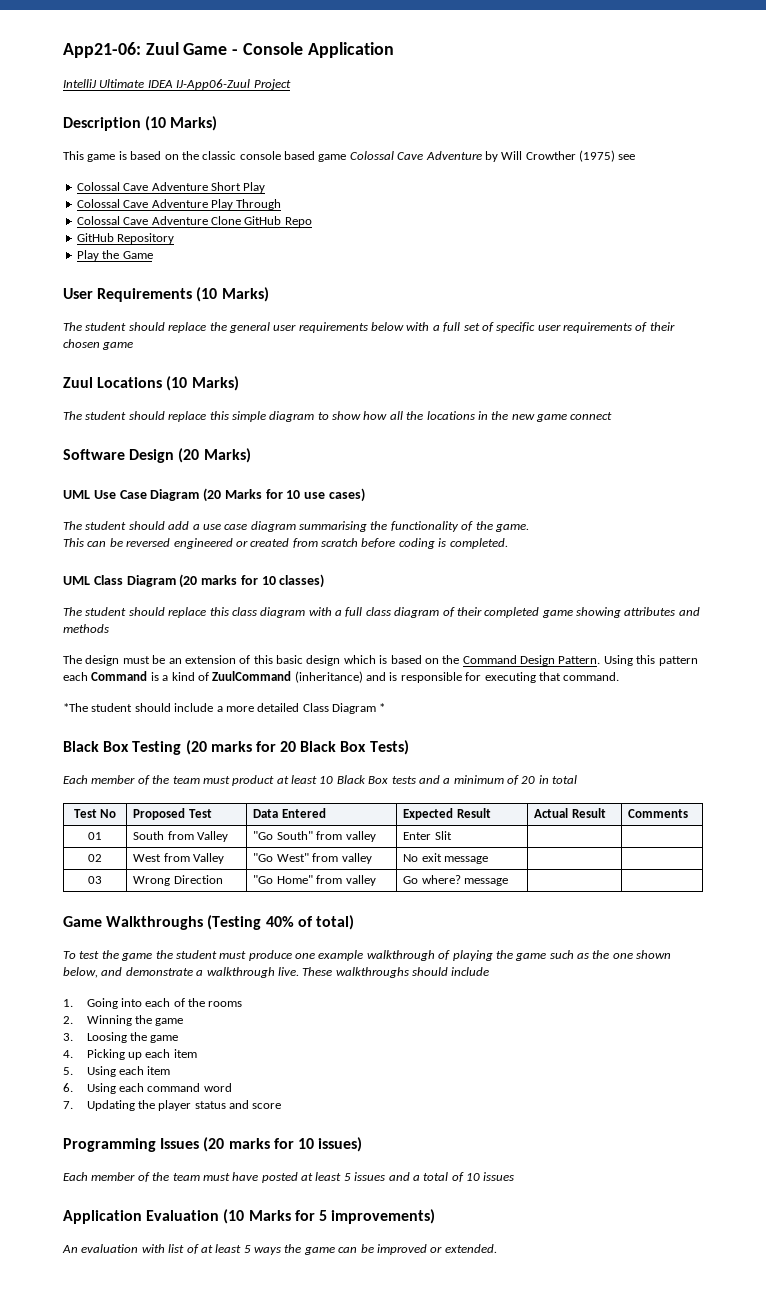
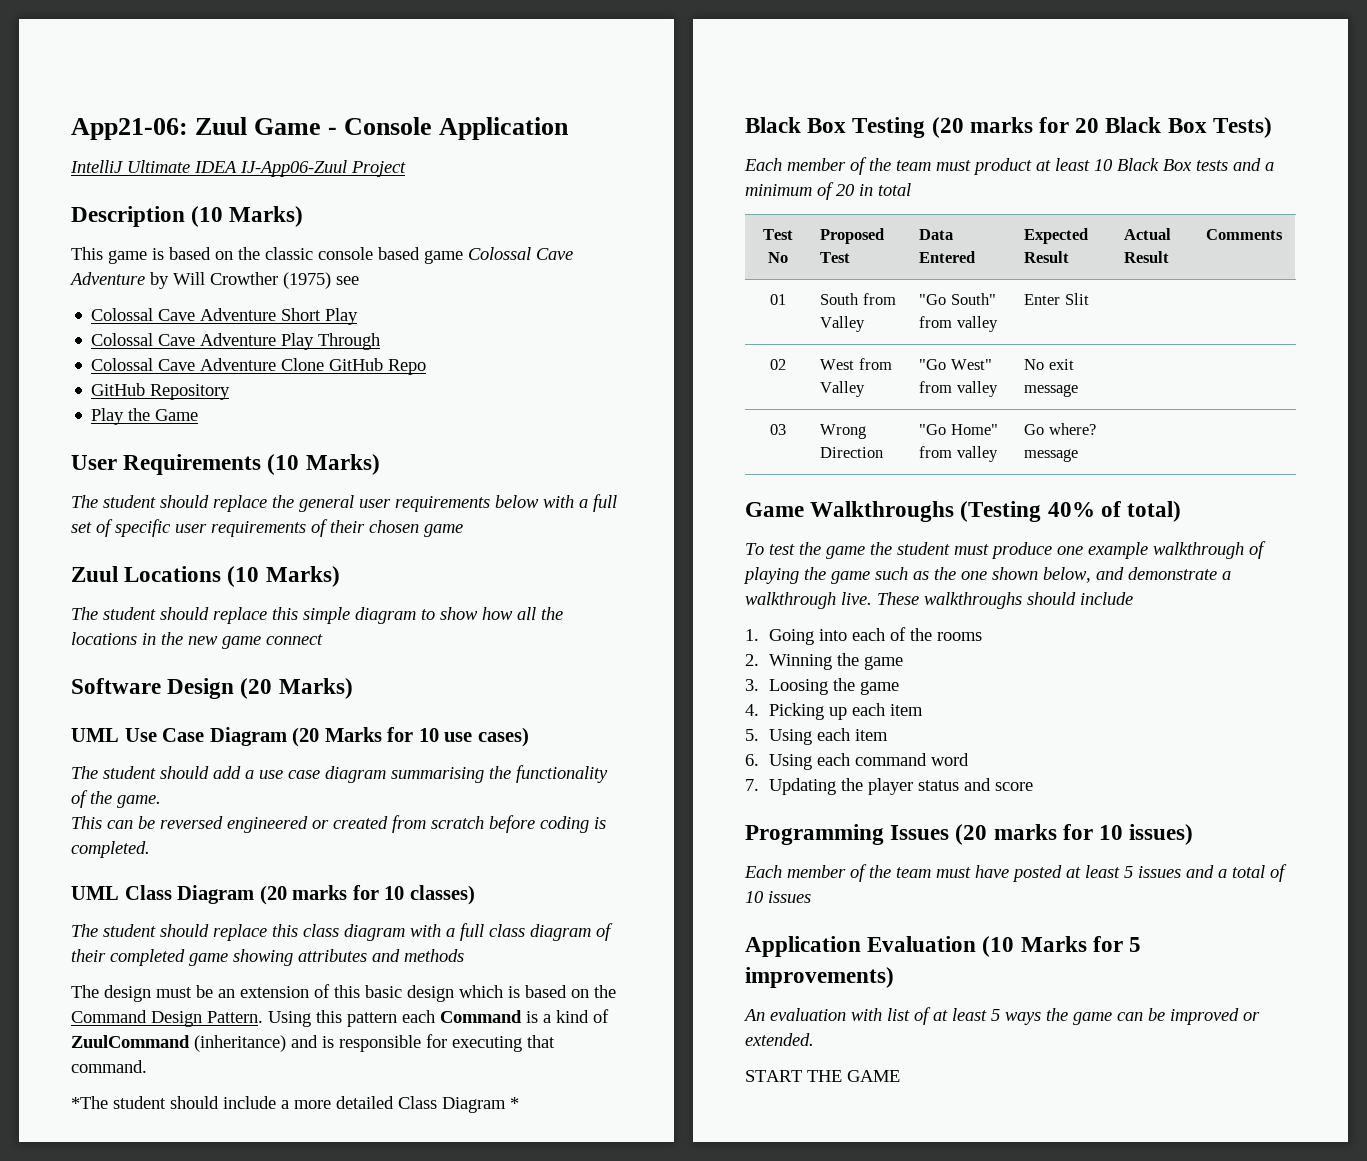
+ START THE GAME

